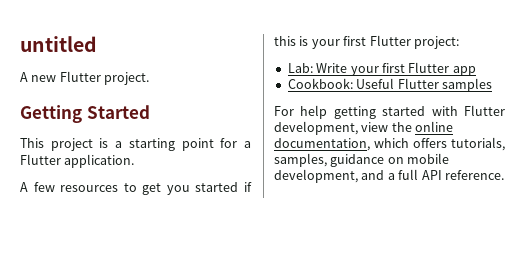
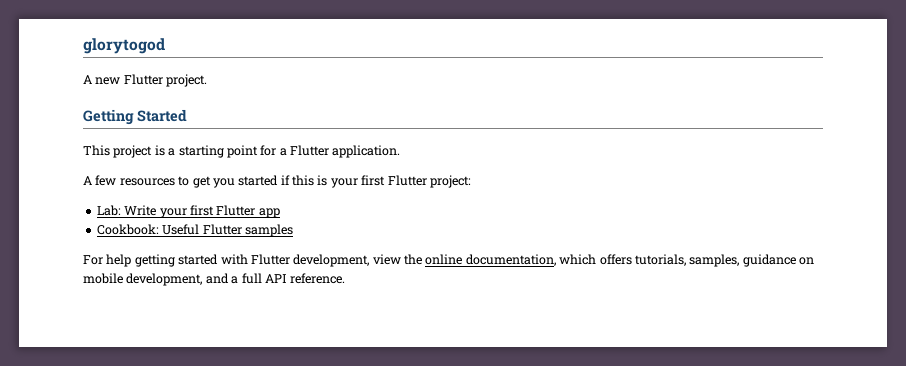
- untitled
+ glorytogod

